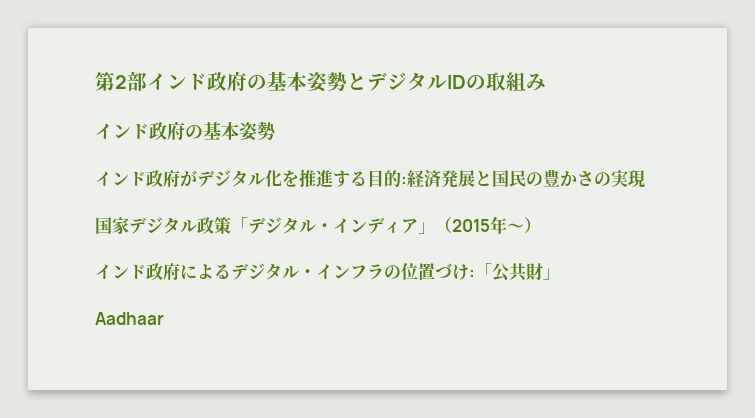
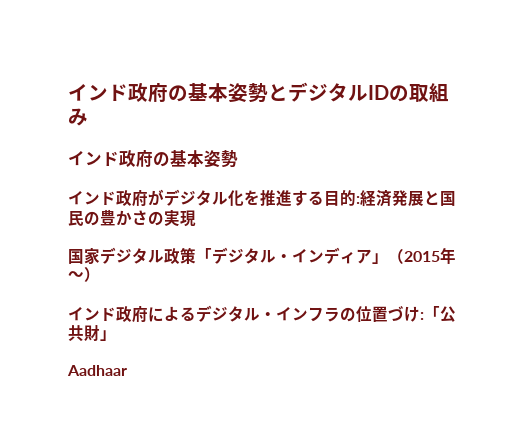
- 第2部インド政府の基本姿勢とデジタルIDの取組み
+ インド政府の基本姿勢とデジタルIDの取組み

